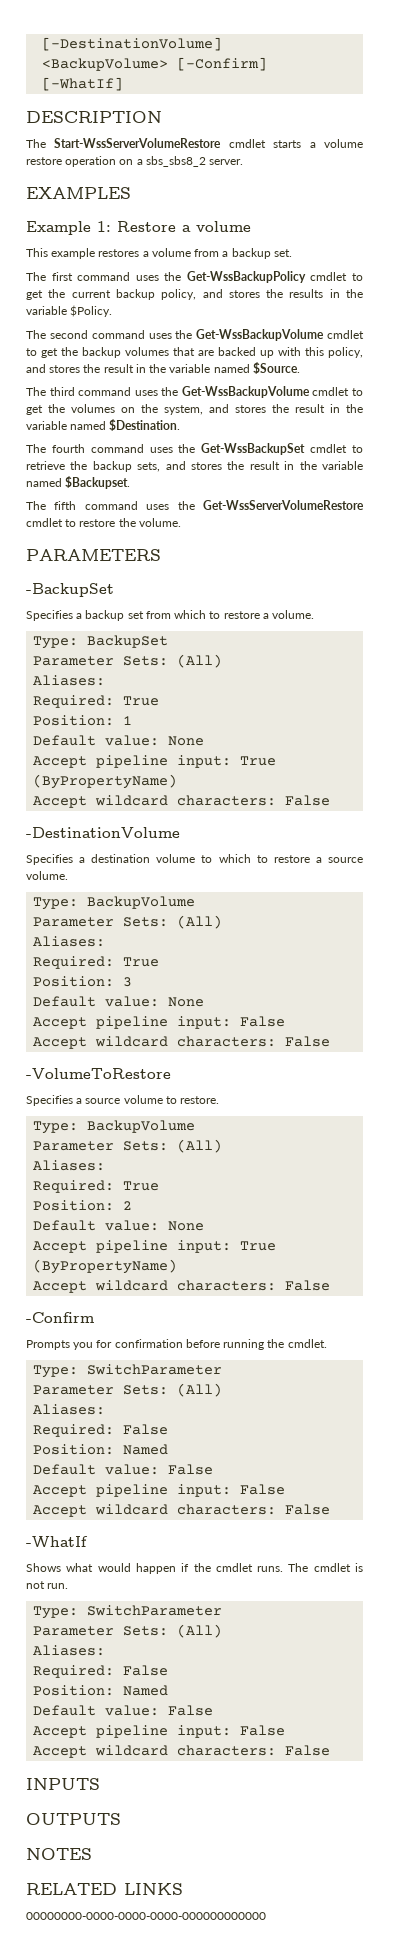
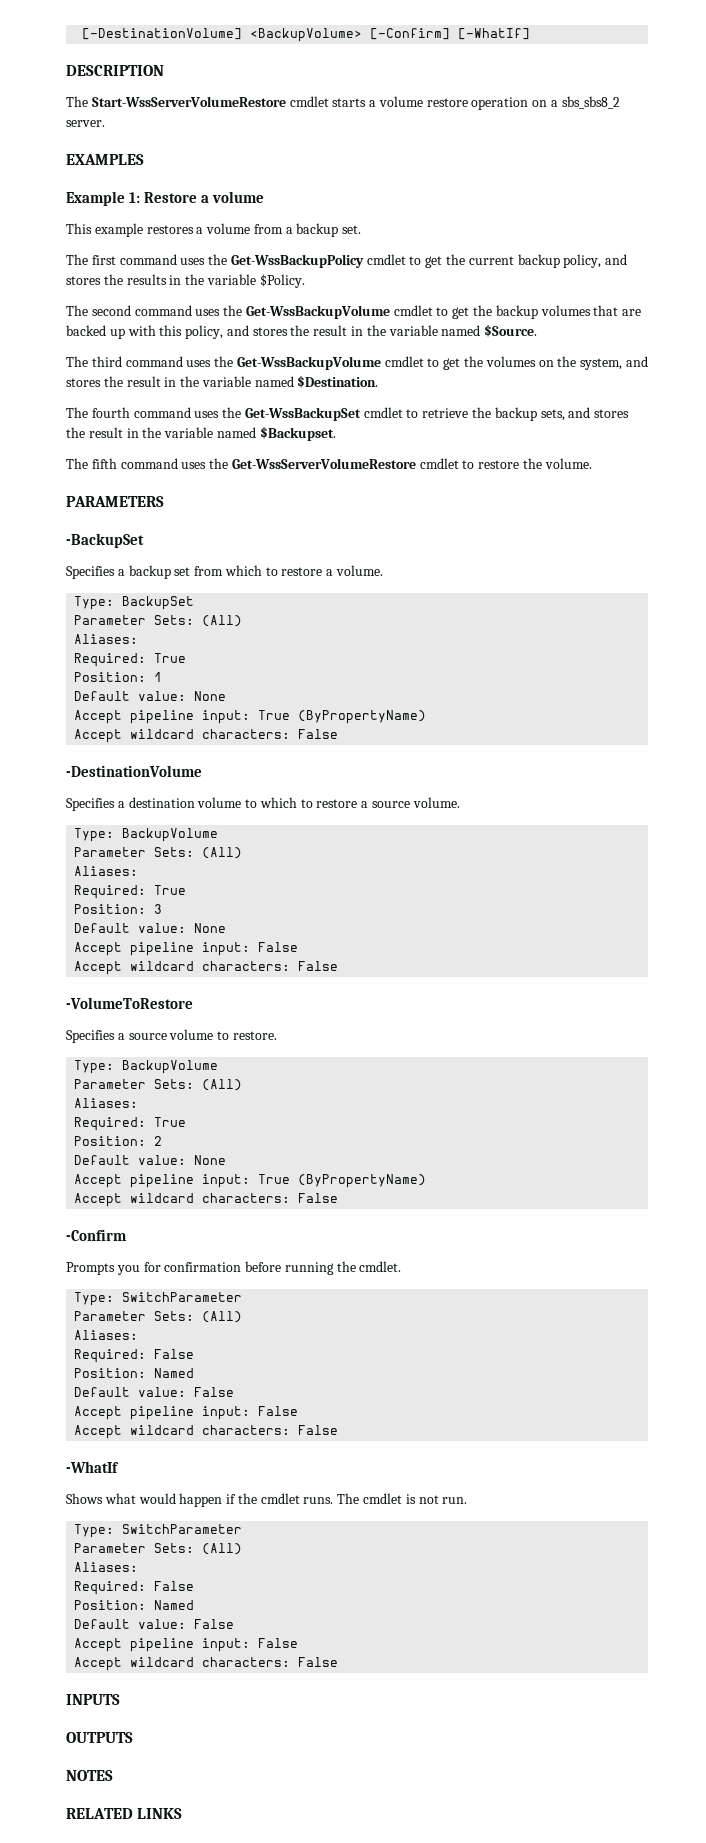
- 00000000-0000-0000-0000-000000000000

